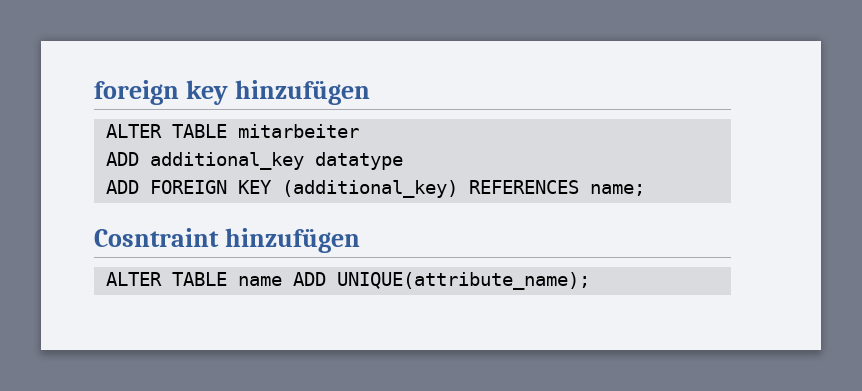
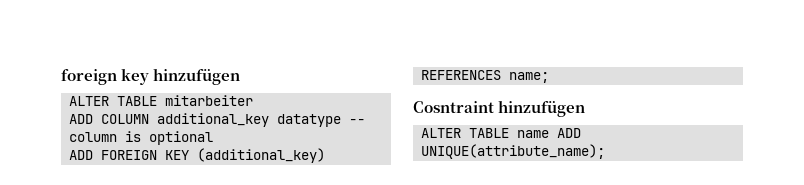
- ADD additional_key datatype
+ ADD COLUMN additional_key datatype -- column is optional

